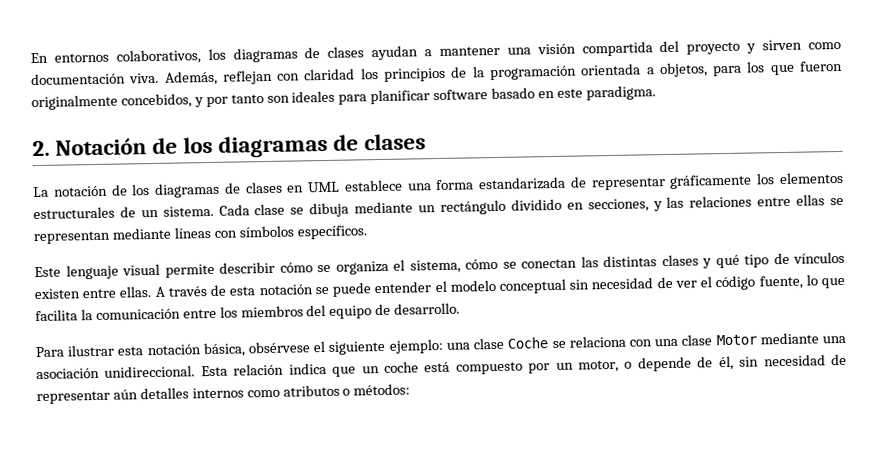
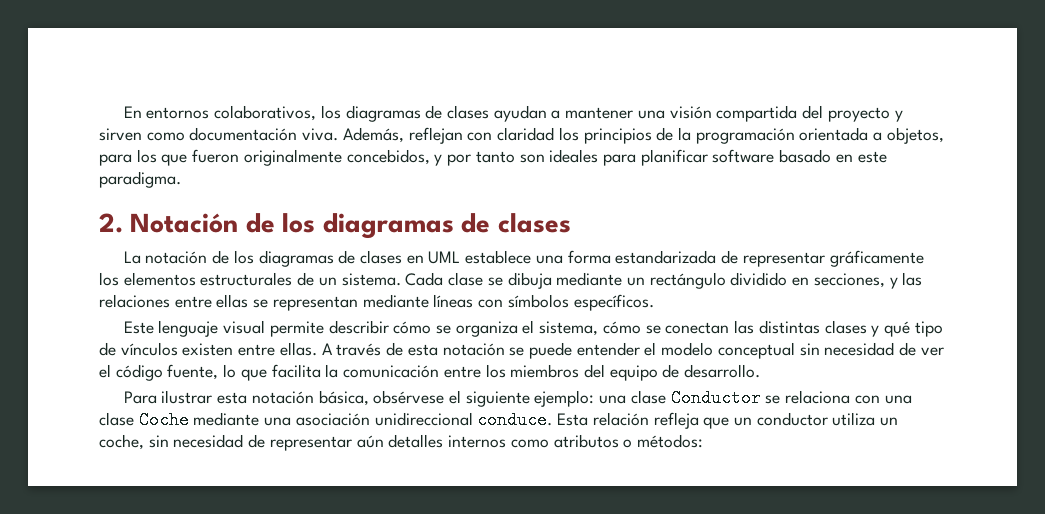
- Para ilustrar esta notación básica, obsérvese el siguiente ejemplo: una clase Coche se relaciona con una clase Motor mediante una asociación unidireccional.
+ Para ilustrar esta notación básica, obsérvese el siguiente ejemplo: una clase Conductor se relaciona con una clase Coche mediante una asociación unidireccional conduce.
- Esta relación indica que un coche está compuesto por un motor, o depende de él, sin necesidad de representar aún detalles internos como atributos o métodos:
+ Esta relación refleja que un conductor utiliza un coche, sin necesidad de representar aún detalles internos como atributos o métodos:

